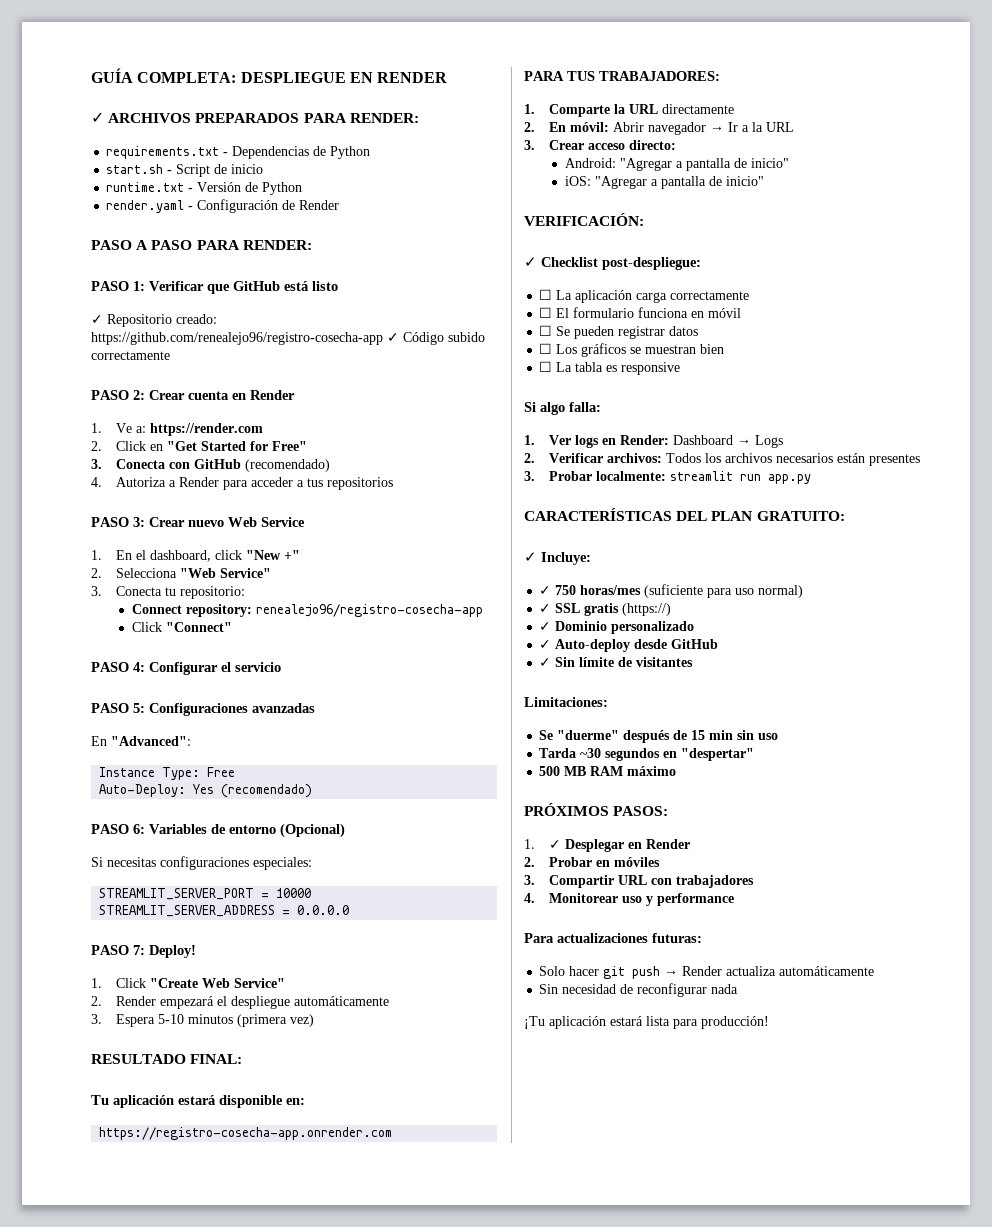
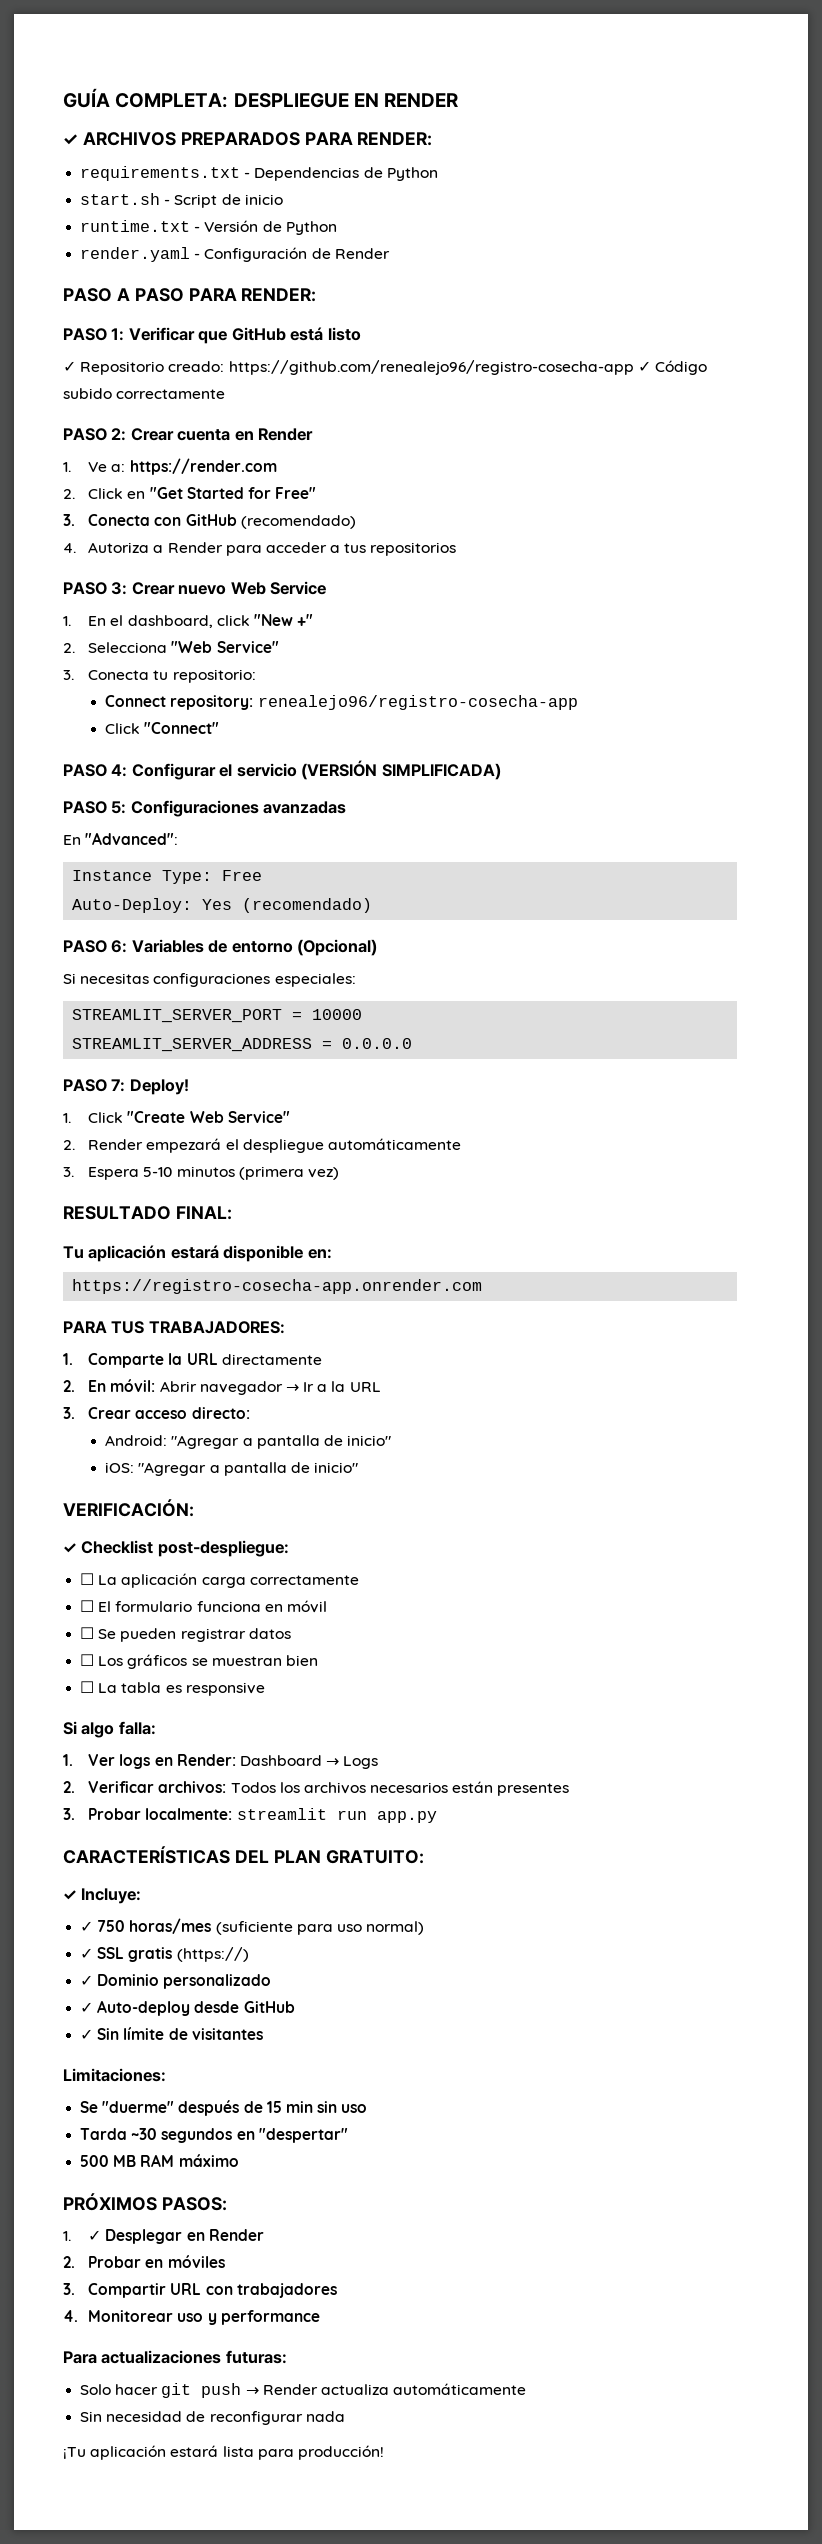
- PASO 4: Configurar el servicio
+ PASO 4: Configurar el servicio (VERSIÓN SIMPLIFICADA)

